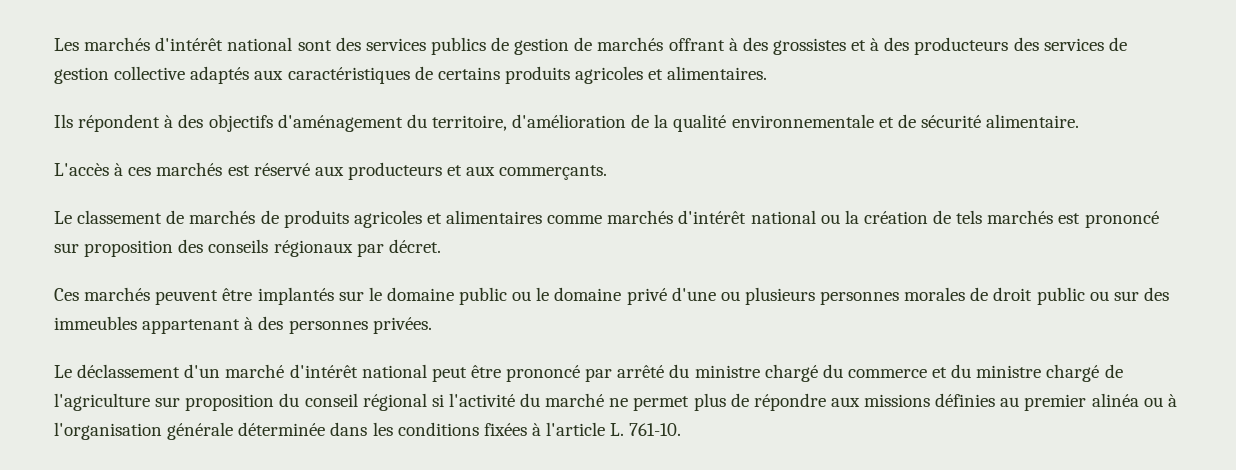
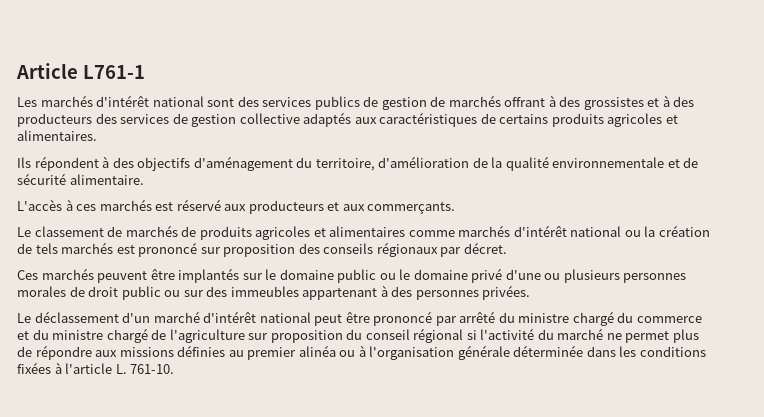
+ Article L761-1

